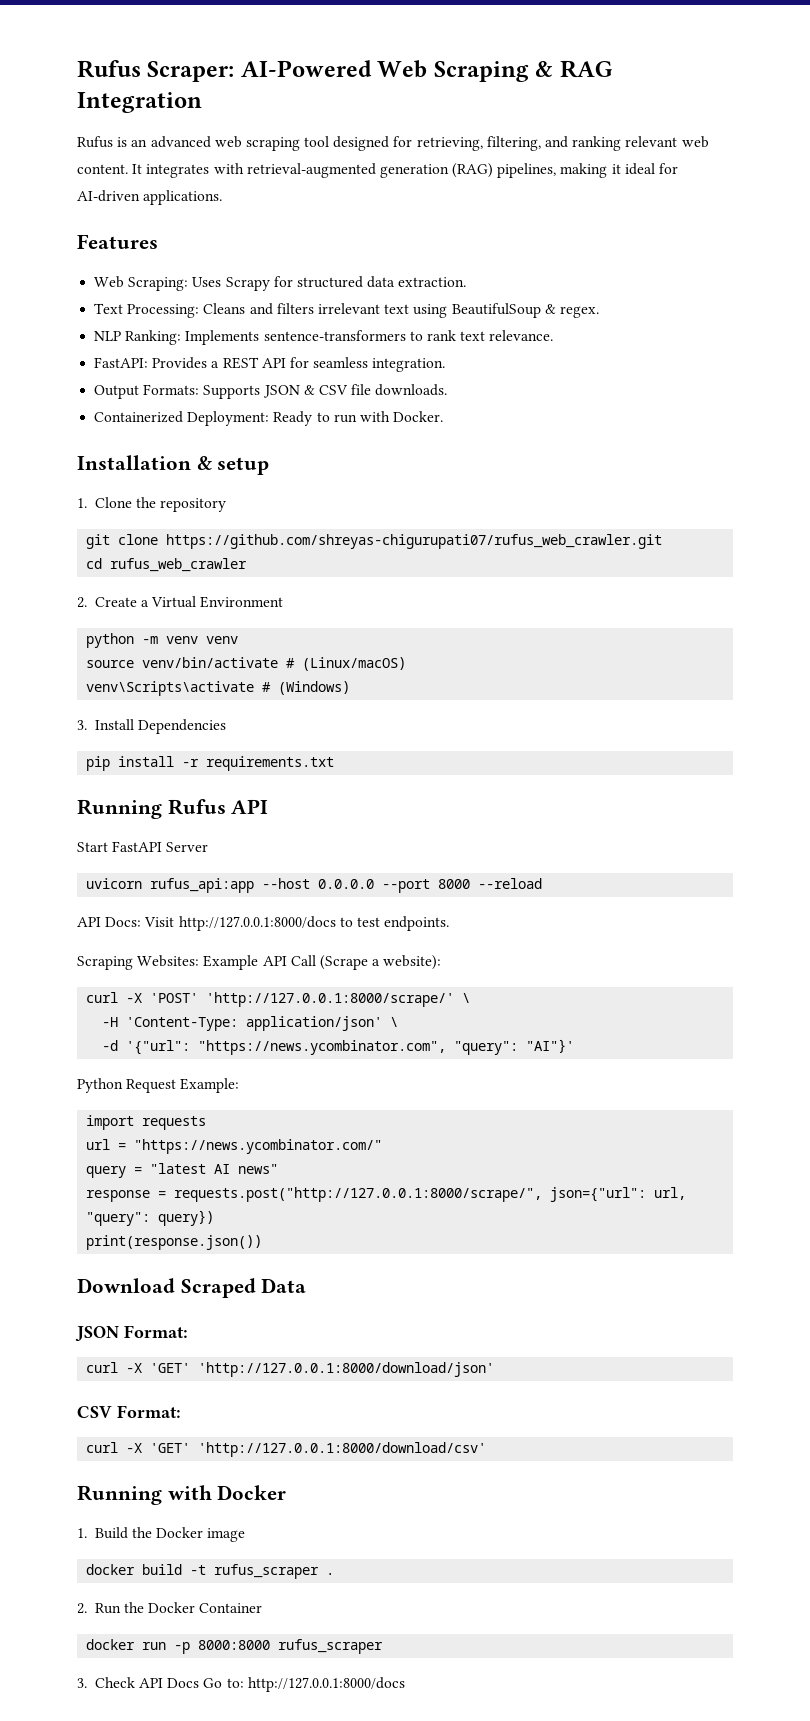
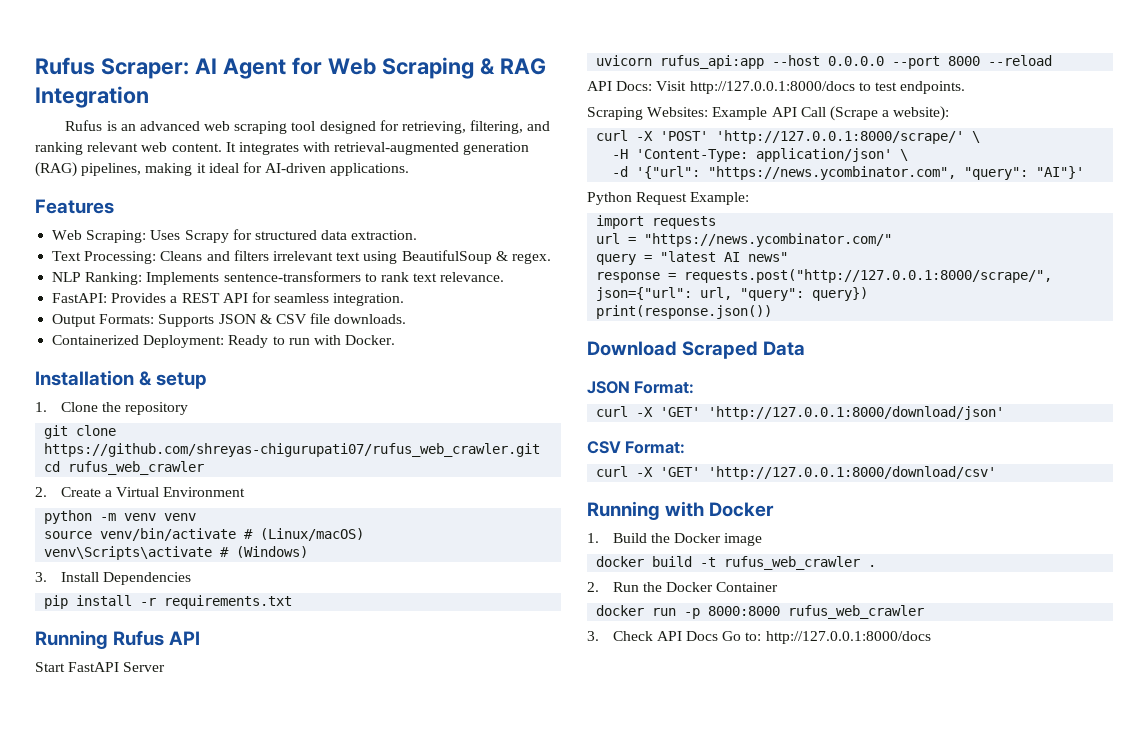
- Rufus Scraper: AI-Powered Web Scraping & RAG Integration
+ Rufus Scraper: AI Agent for Web Scraping & RAG Integration
- docker build -t rufus_scraper .
+ docker build -t rufus_web_crawler .
- docker run -p 8000:8000 rufus_scraper
+ docker run -p 8000:8000 rufus_web_crawler

